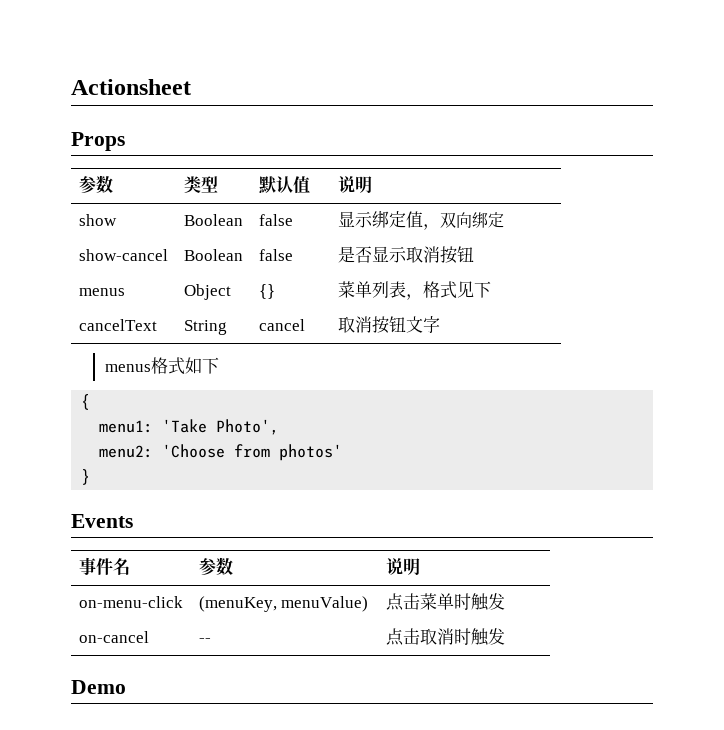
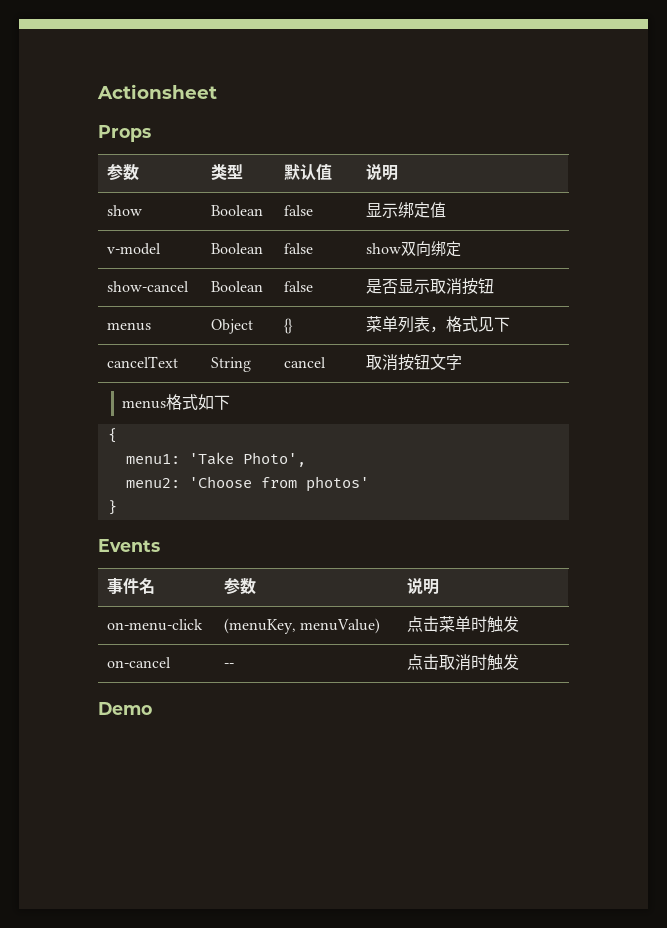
- show | Boolean | false | 显示绑定值，双向绑定
+ show | Boolean | false | 显示绑定值
+ v-model | Boolean | false | show双向绑定

